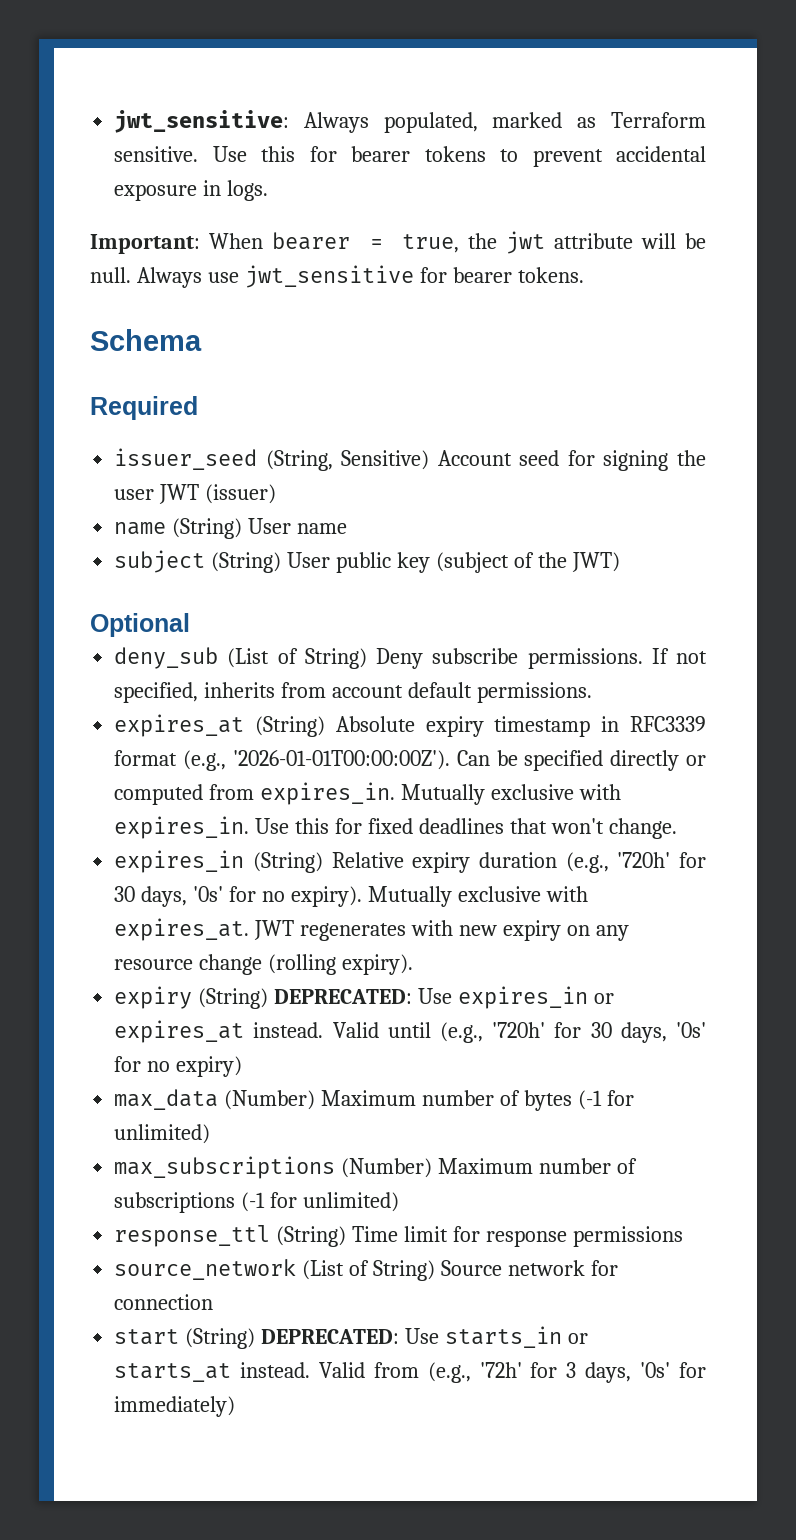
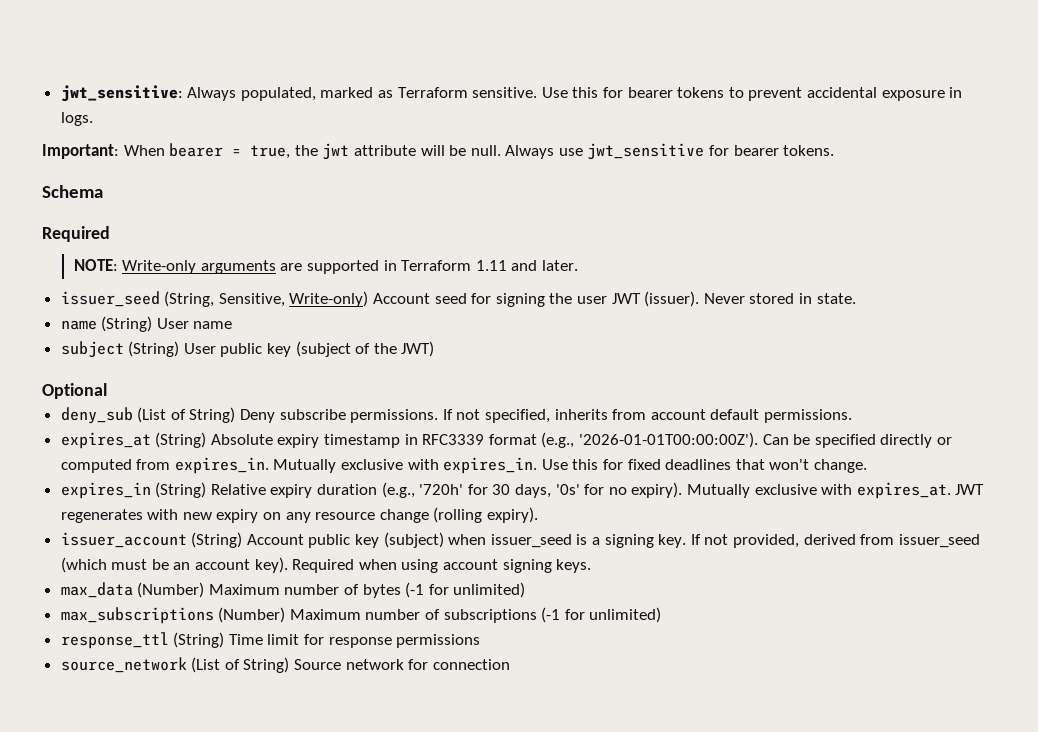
+ NOTE: Write-only arguments are supported in Terraform 1.11 and later.
- issuer_seed (String, Sensitive) Account seed for signing the user JWT (issuer)
+ issuer_seed (String, Sensitive, Write-only) Account seed for signing the user JWT (issuer). Never stored in state.
- expiry (String) DEPRECATED: Use expires_in or expires_at instead. Valid until (e.g., '720h' for 30 days, '0s' for no expiry)
+ issuer_account (String) Account public key (subject) when issuer_seed is a signing key. If not provided, derived from issuer_seed (which must be an account key). Required when using account signing keys.
- start (String) DEPRECATED: Use starts_in or starts_at instead. Valid from (e.g., '72h' for 3 days, '0s' for immediately)

